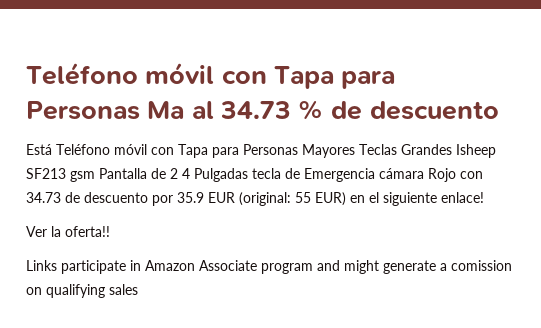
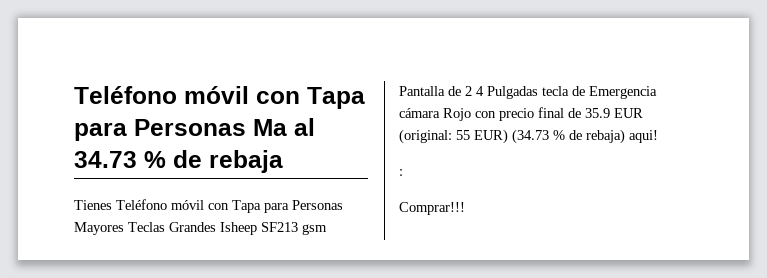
- Teléfono móvil con Tapa para Personas Ma al 34.73 % de descuento
- Está Teléfono móvil con Tapa para Personas Mayores Teclas Grandes Isheep SF213 gsm Pantalla de 2 4 Pulgadas tecla de Emergencia cámara Rojo con 34.73 de descuento por 35.9 EUR (original: 55 EUR) en el siguiente enlace!
- Ver la oferta!!
- Links participate in Amazon Associate program and might generate a comission on qualifying sales
+ Teléfono móvil con Tapa para Personas Ma al 34.73 % de rebaja
+ Tienes Teléfono móvil con Tapa para Personas Mayores Teclas Grandes Isheep SF213 gsm Pantalla de 2 4 Pulgadas tecla de Emergencia cámara Rojo con precio final de 35.9 EUR (original: 55 EUR) (34.73 % de rebaja) aqui!
+ :
+ Comprar!!!

